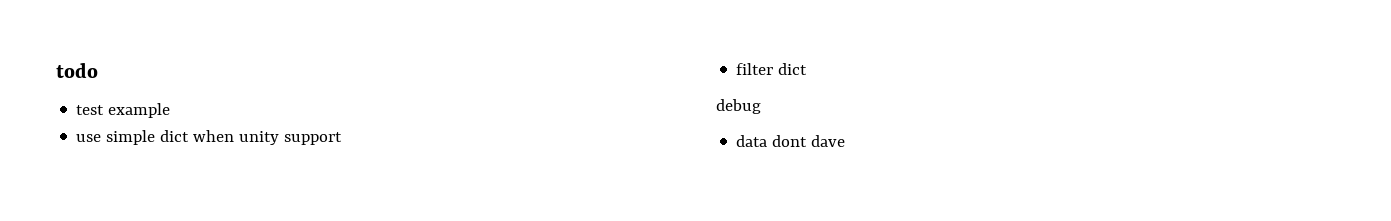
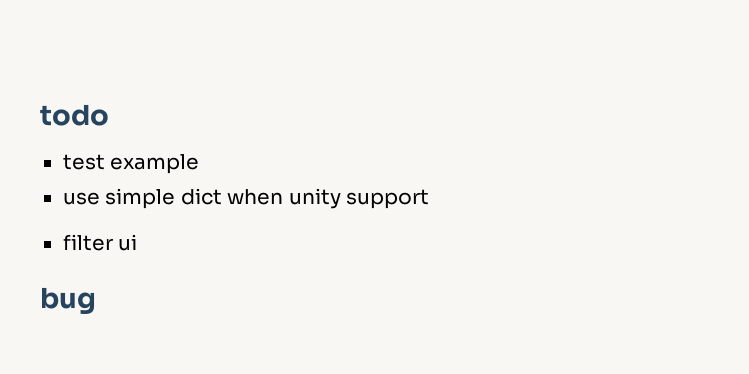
- filter dict
- debug
- data dont dave
+ filter ui
+ bug

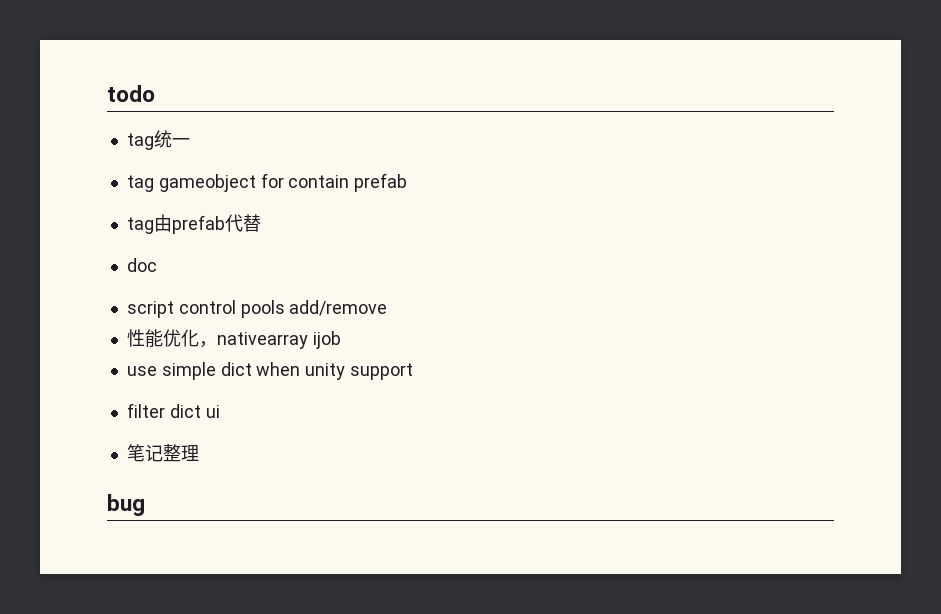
- test example
+ tag统一
+ tag gameobject for contain prefab
+ tag由prefab代替
+ doc
+ script control pools add/remove
+ 性能优化，nativearray ijob
- filter ui
+ filter dict ui
+ 笔记整理

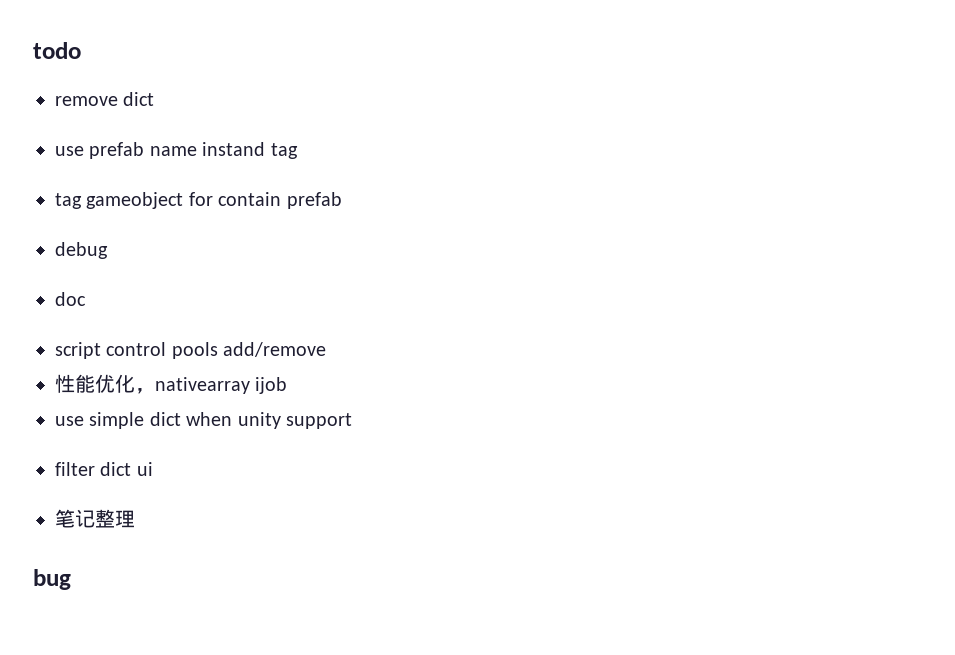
- tag统一
+ remove dict
+ use prefab name instand tag
- tag由prefab代替
+ debug

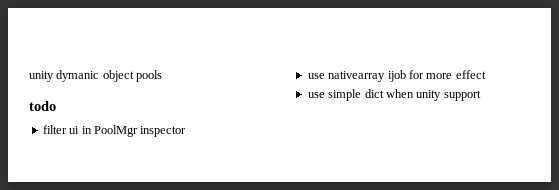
+ unity dymanic object pools
  todo
- remove dict
- use prefab name instand tag
- tag gameobject for contain prefab
- debug
- doc
- script control pools add/remove
- 性能优化，nativearray ijob
+ filter ui in PoolMgr inspector
+ use nativearray ijob for more effect
- filter dict ui
- 笔记整理
- bug

